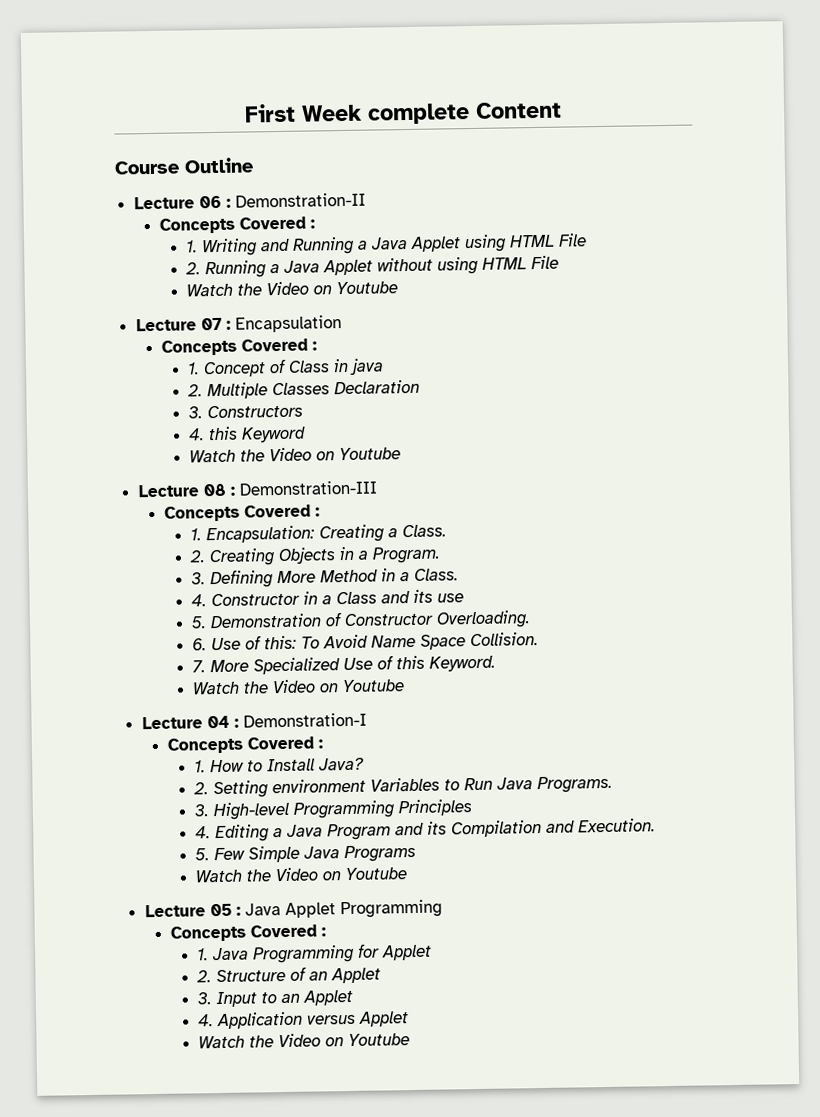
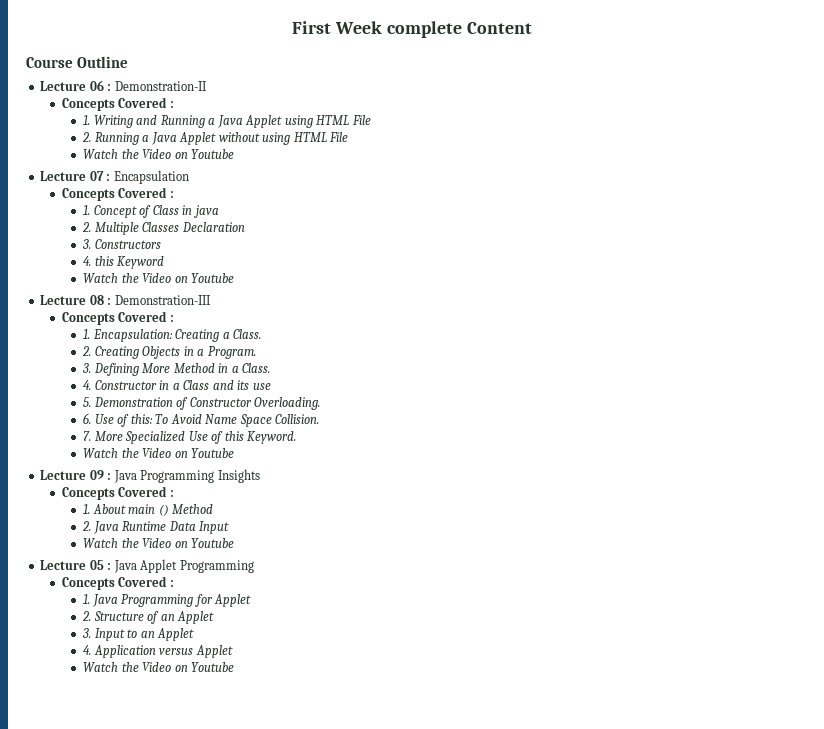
- Lecture 04 : Demonstration-I
+ Lecture 09 : Java Programming Insights
  Concepts Covered :
- 1. How to Install Java?
- 2. Setting environment Variables to Run Java Programs.
- 3. High-level Programming Principles
- 4. Editing a Java Program and its Compilation and Execution.
- 5. Few Simple Java Programs
+ 1. About main () Method
+ 2. Java Runtime Data Input

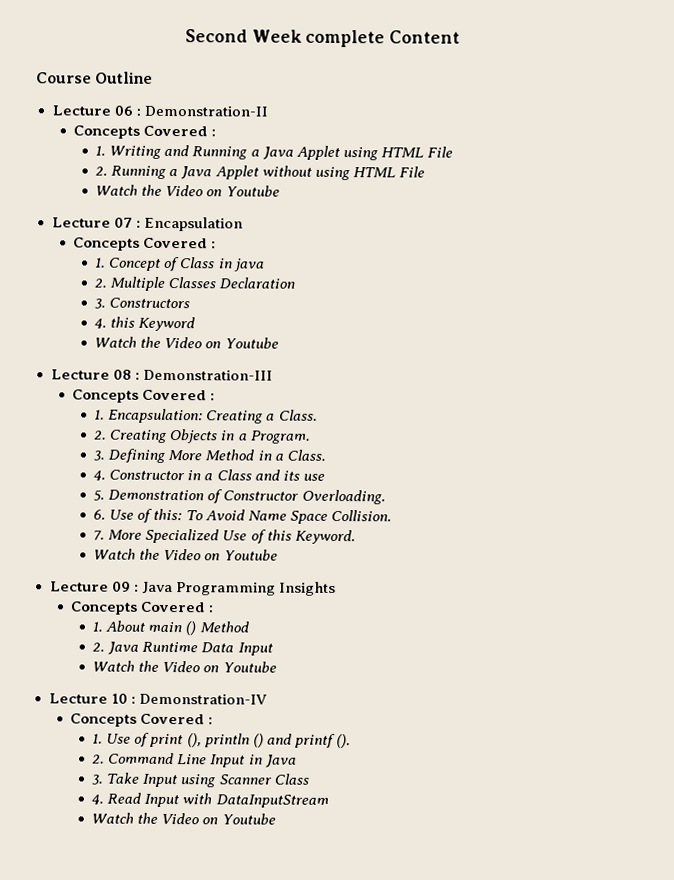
- First Week complete Content
+ Second Week complete Content
- Lecture 05 : Java Applet Programming
+ Lecture 10 : Demonstration-IV
  Concepts Covered :
- 1. Java Programming for Applet
- 2. Structure of an Applet
- 3. Input to an Applet
- 4. Application versus Applet
+ 1. Use of print (), println () and printf ().
+ 2. Command Line Input in Java
+ 3. Take Input using Scanner Class
+ 4. Read Input with DataInputStream

